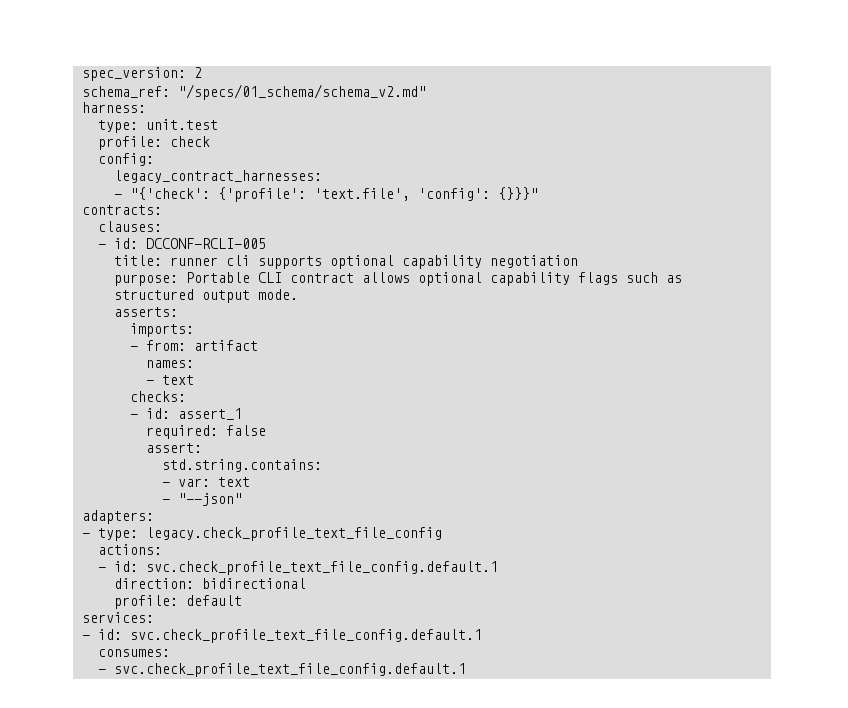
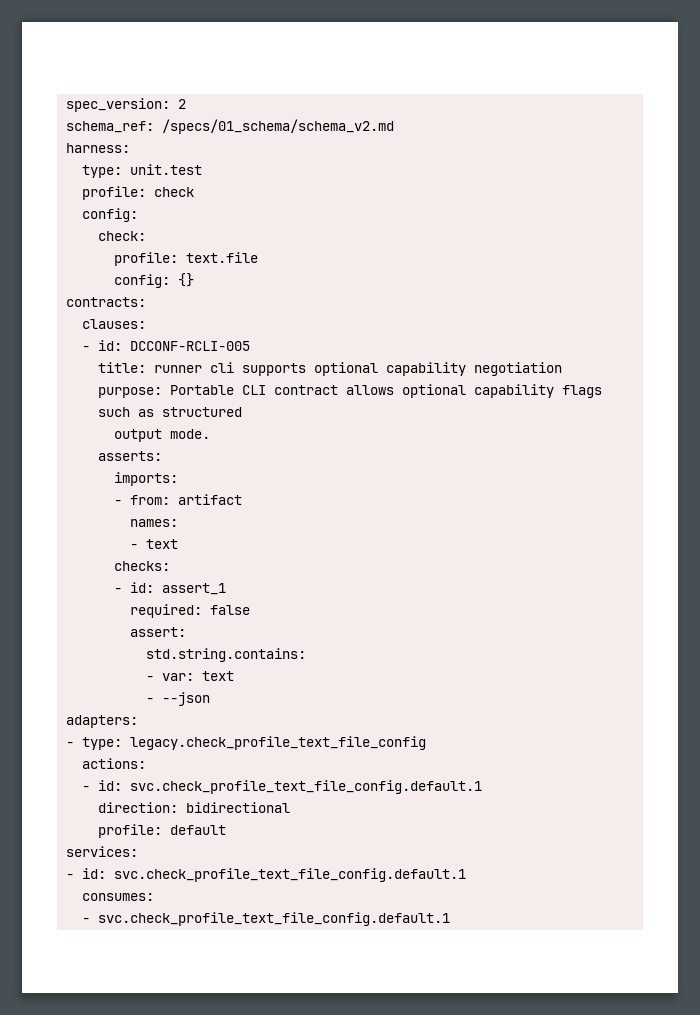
- schema_ref: "/specs/01_schema/schema_v2.md"
+ schema_ref: /specs/01_schema/schema_v2.md
- legacy_contract_harnesses:
- - "{'check': {'profile': 'text.file', 'config': {}}}"
+ check:
+ profile: text.file
+ config: {}
- purpose: Portable CLI contract allows optional capability flags such as structured output mode.
+ purpose: Portable CLI contract allows optional capability flags such as structured
+ output mode.
- - "--json"
+ - --json

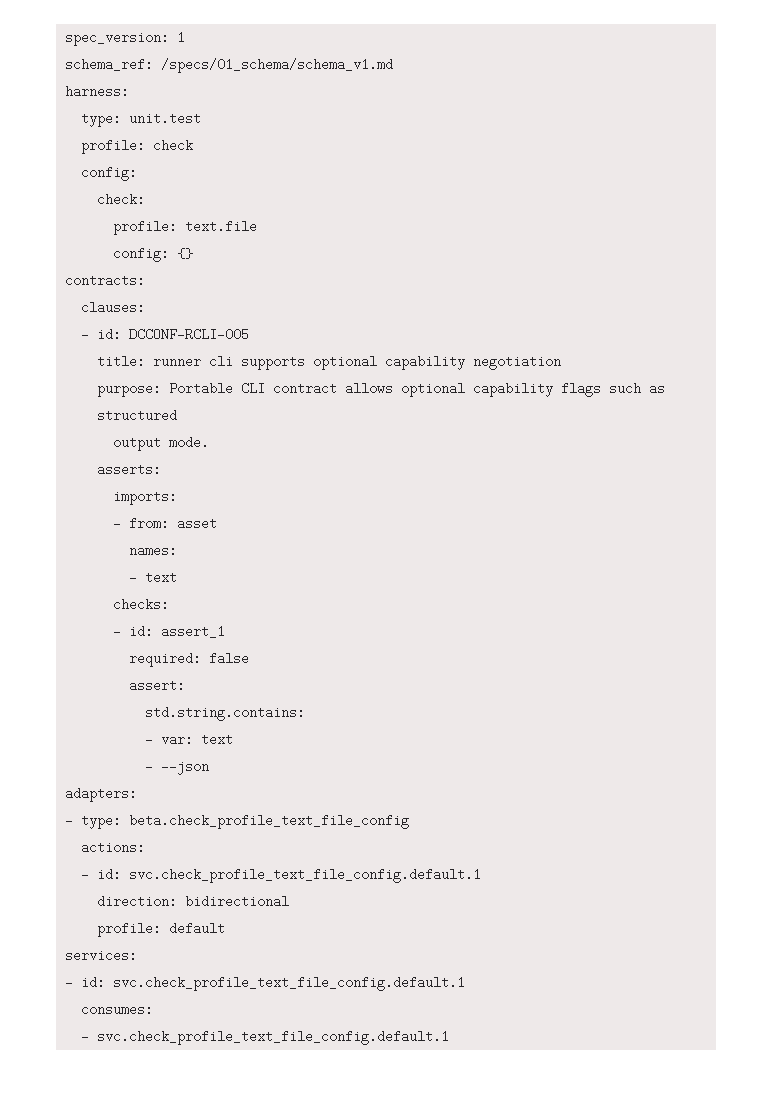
- spec_version: 2
+ spec_version: 1
- schema_ref: /specs/01_schema/schema_v2.md
+ schema_ref: /specs/01_schema/schema_v1.md
- - from: artifact
+ - from: asset
- - type: legacy.check_profile_text_file_config
+ - type: beta.check_profile_text_file_config

